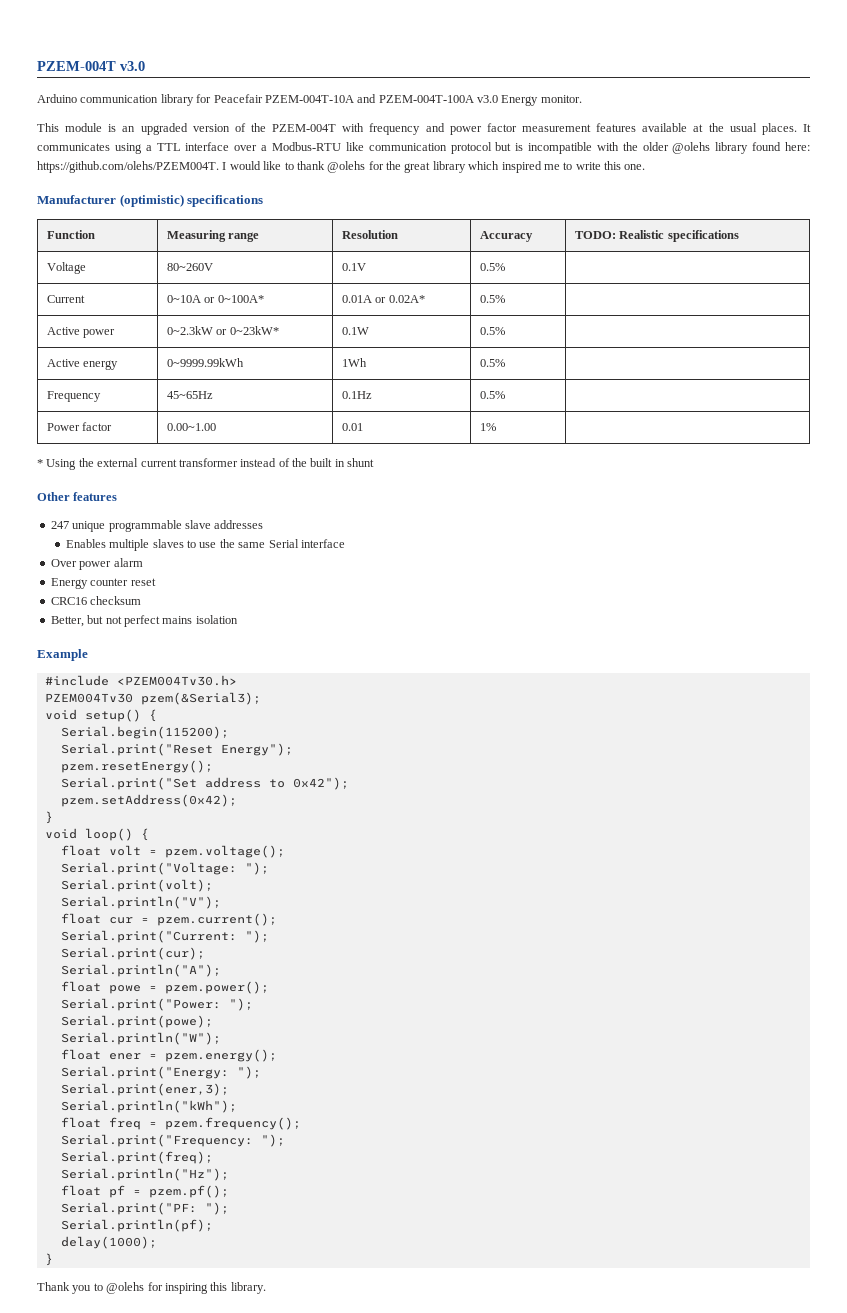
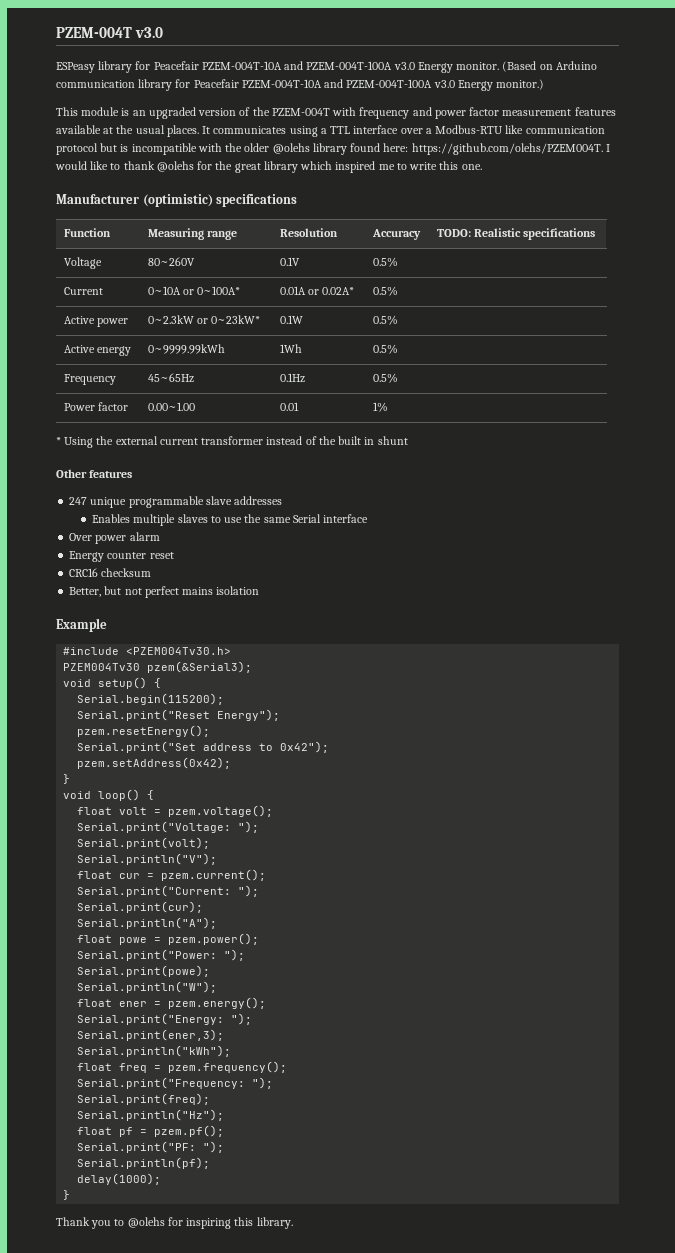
- Arduino communication library for Peacefair PZEM-004T-10A and PZEM-004T-100A v3.0 Energy monitor.
+ ESPeasy library for Peacefair PZEM-004T-10A and PZEM-004T-100A v3.0 Energy monitor. (Based on Arduino communication library for Peacefair PZEM-004T-10A and PZEM-004T-100A v3.0 Energy monitor.)

